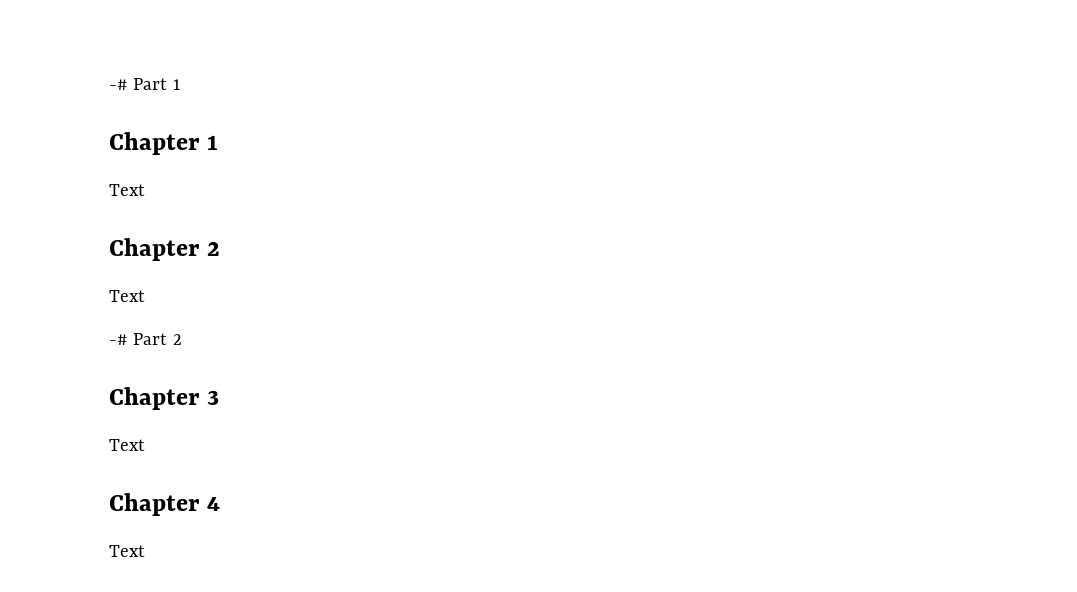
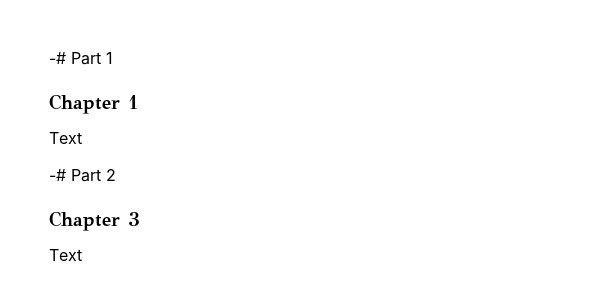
- Chapter 2
- Text
- Chapter 4
- Text

